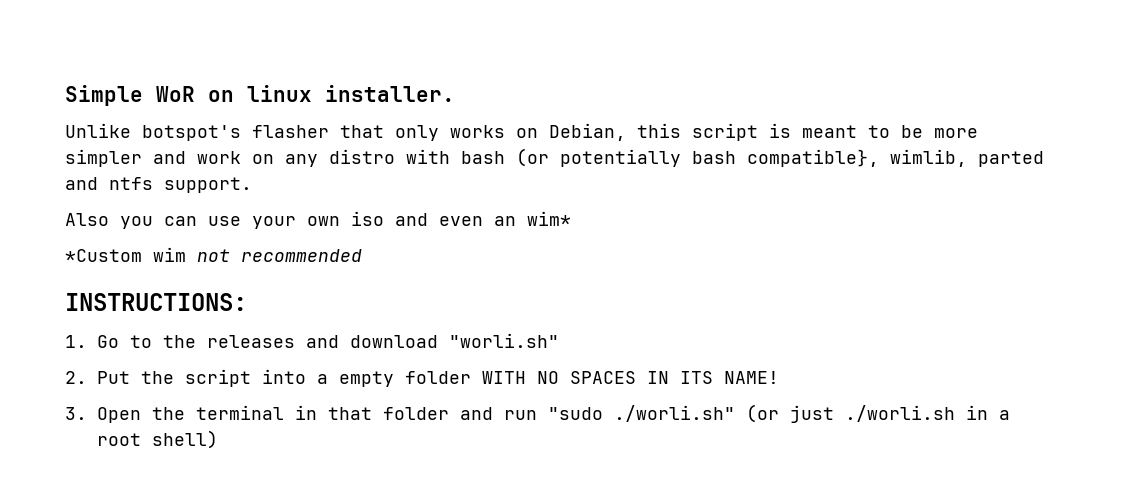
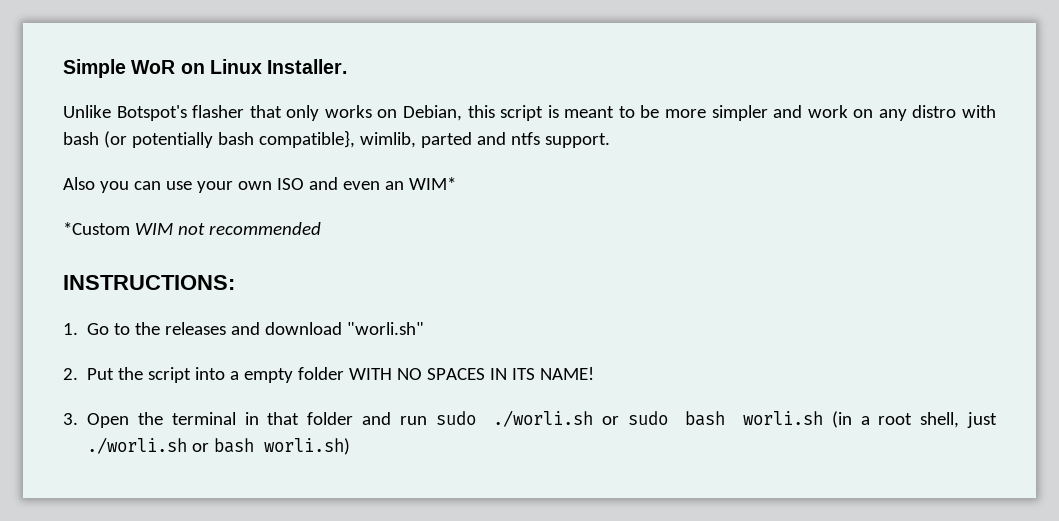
- Simple WoR on linux installer.
+ Simple WoR on Linux Installer.
- Unlike botspot's flasher that only works on Debian, this script is meant to be more simpler and work on any distro with bash (or potentially bash compatible}, wimlib, parted and ntfs support.
+ Unlike Botspot's flasher that only works on Debian, this script is meant to be more simpler and work on any distro with bash (or potentially bash compatible}, wimlib, parted and ntfs support.
- Also you can use your own iso and even an wim*
+ Also you can use your own ISO and even an WIM*
- *Custom wim not recommended
+ *Custom WIM not recommended
- 3. Open the terminal in that folder and run "sudo ./worli.sh" (or just ./worli.sh in a root shell)
+ 3. Open the terminal in that folder and run sudo ./worli.sh or sudo bash worli.sh (in a root shell, just ./worli.sh or bash worli.sh)

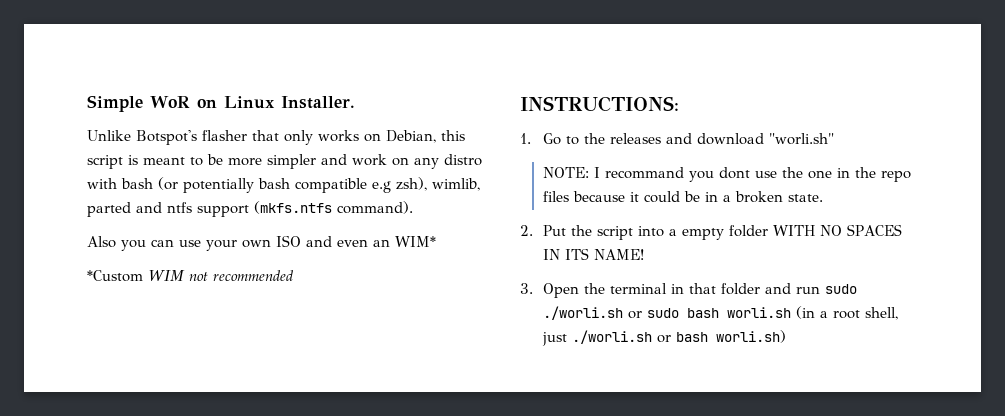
- Unlike Botspot's flasher that only works on Debian, this script is meant to be more simpler and work on any distro with bash (or potentially bash compatible}, wimlib, parted and ntfs support.
+ Unlike Botspot's flasher that only works on Debian, this script is meant to be more simpler and work on any distro with bash (or potentially bash compatible e.g zsh), wimlib, parted and ntfs support (mkfs.ntfs command).
+ NOTE: I recommand you dont use the one in the repo files because it could be in a broken state.

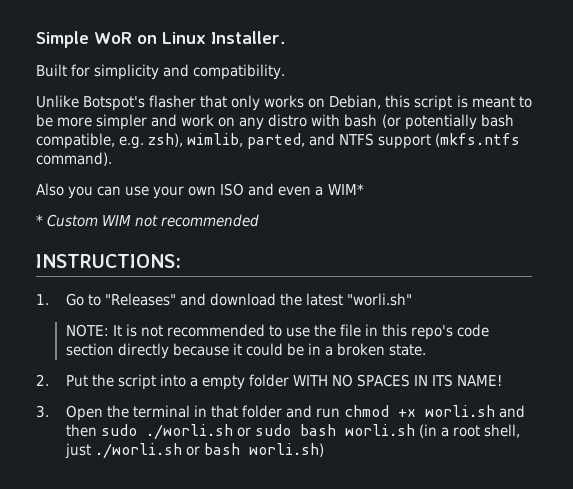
+ Built for simplicity and compatibility.
- Unlike Botspot's flasher that only works on Debian, this script is meant to be more simpler and work on any distro with bash (or potentially bash compatible e.g zsh), wimlib, parted and ntfs support (mkfs.ntfs command).
+ Unlike Botspot's flasher that only works on Debian, this script is meant to be more simpler and work on any distro with bash (or potentially bash compatible, e.g. zsh), wimlib, parted, and NTFS support (mkfs.ntfs command).
- Also you can use your own ISO and even an WIM*
+ Also you can use your own ISO and even a WIM*
- *Custom WIM not recommended
+ * Custom WIM not recommended
- 1. Go to the releases and download "worli.sh"
- NOTE: I recommand you dont use the one in the repo files because it could be in a broken state.
+ 1. Go to "Releases" and download the latest "worli.sh"
+ NOTE: It is not recommended to use the file in this repo's code section directly because it could be in a broken state.
- 3. Open the terminal in that folder and run sudo ./worli.sh or sudo bash worli.sh (in a root shell, just ./worli.sh or bash worli.sh)
+ 3. Open the terminal in that folder and run chmod +x worli.sh and then sudo ./worli.sh or sudo bash worli.sh (in a root shell, just ./worli.sh or bash worli.sh)

